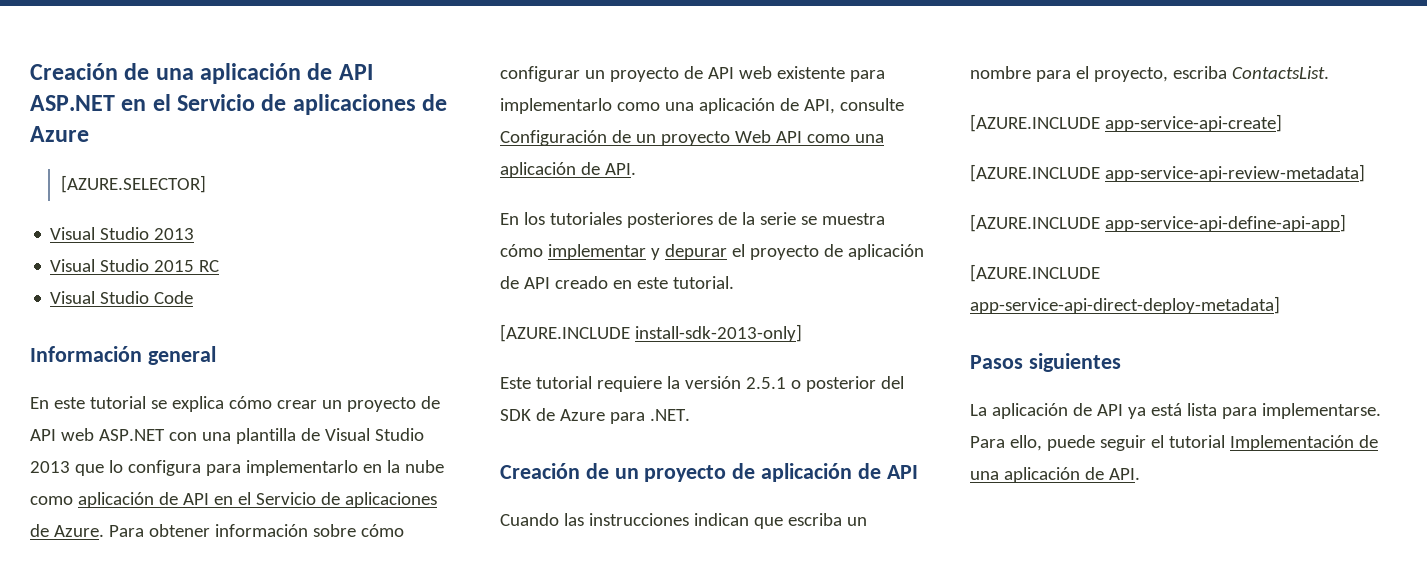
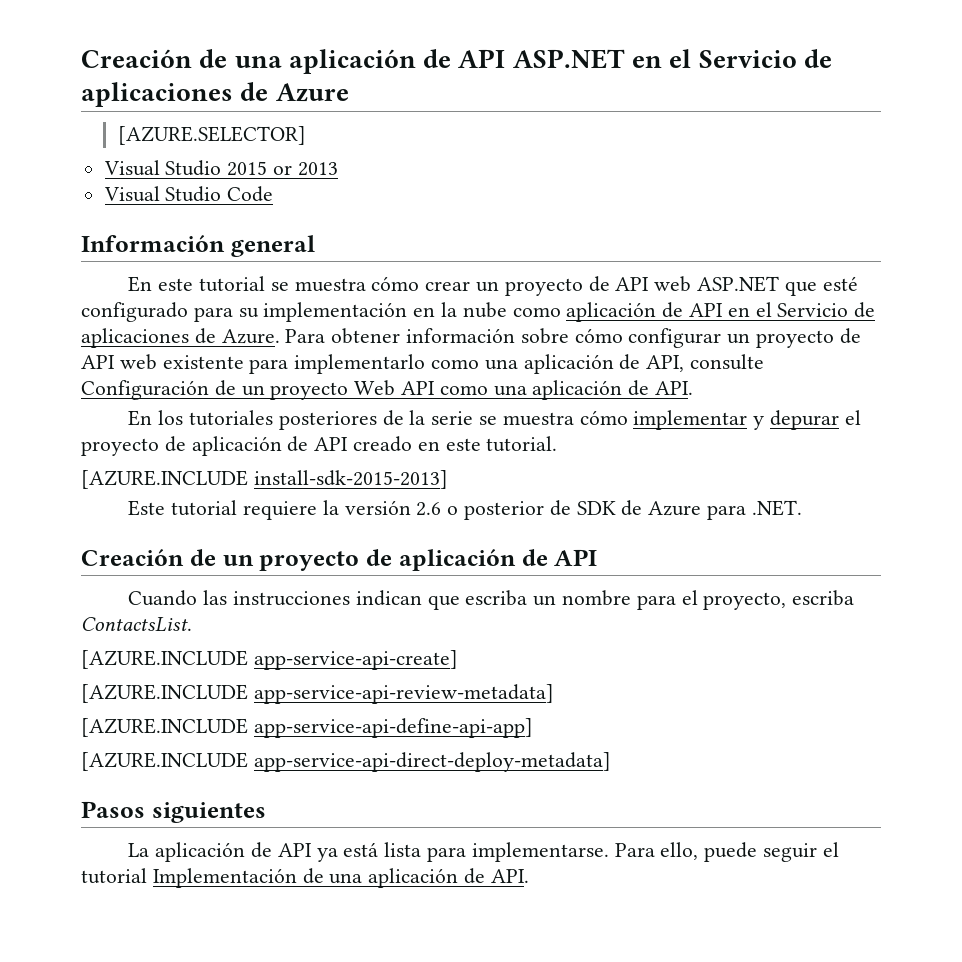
  [AZURE.SELECTOR]
- Visual Studio 2013
- Visual Studio 2015 RC
+ Visual Studio 2015 or 2013
- En este tutorial se explica cómo crear un proyecto de API web ASP.NET con una plantilla de Visual Studio 2013 que lo configura para implementarlo en la nube como aplicación de API en el Servicio de aplicaciones de Azure.
+ En este tutorial se muestra cómo crear un proyecto de API web ASP.NET que esté configurado para su implementación en la nube como aplicación de API en el Servicio de aplicaciones de Azure.
- [AZURE.INCLUDE install-sdk-2013-only]
+ [AZURE.INCLUDE install-sdk-2015-2013]
- Este tutorial requiere la versión 2.5.1 o posterior del SDK de Azure para .NET.
+ Este tutorial requiere la versión 2.6 o posterior de SDK de Azure para .NET.

